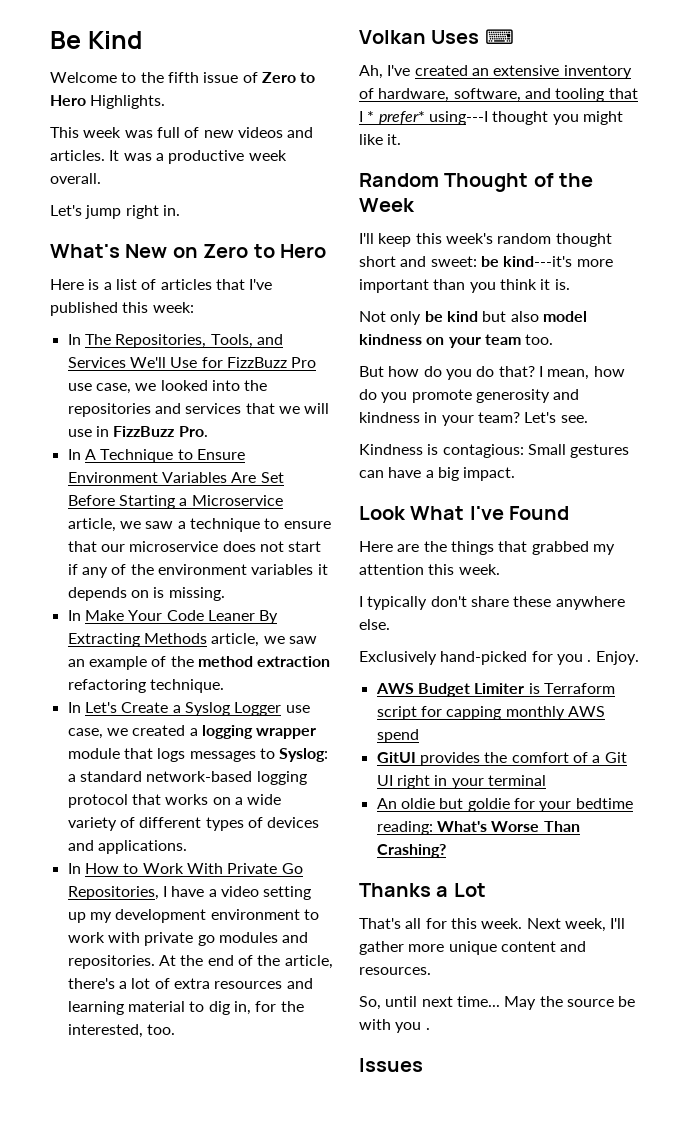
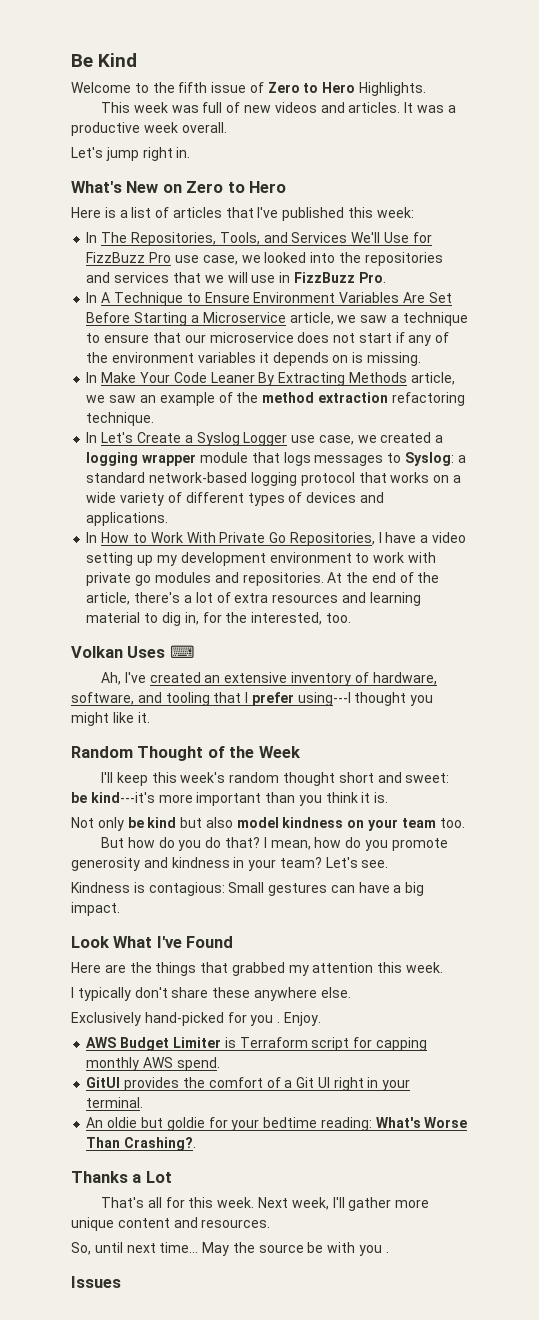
- Ah, I've created an extensive inventory of hardware, software, and tooling that I * prefer* using---I thought you might like it.
+ Ah, I've created an extensive inventory of hardware, software, and tooling that I prefer using---I thought you might like it.
- AWS Budget Limiter is Terraform script for capping monthly AWS spend
+ AWS Budget Limiter is Terraform script for capping monthly AWS spend.
- GitUI provides the comfort of a Git UI right in your terminal
+ GitUI provides the comfort of a Git UI right in your terminal.
- An oldie but goldie for your bedtime reading: What's Worse Than Crashing?
+ An oldie but goldie for your bedtime reading: What's Worse Than Crashing?.

